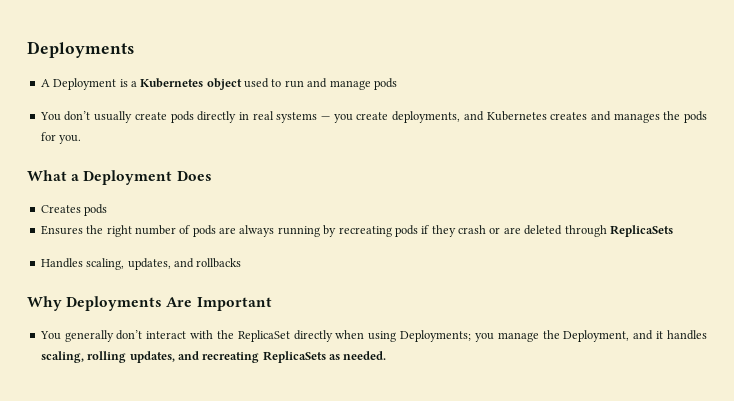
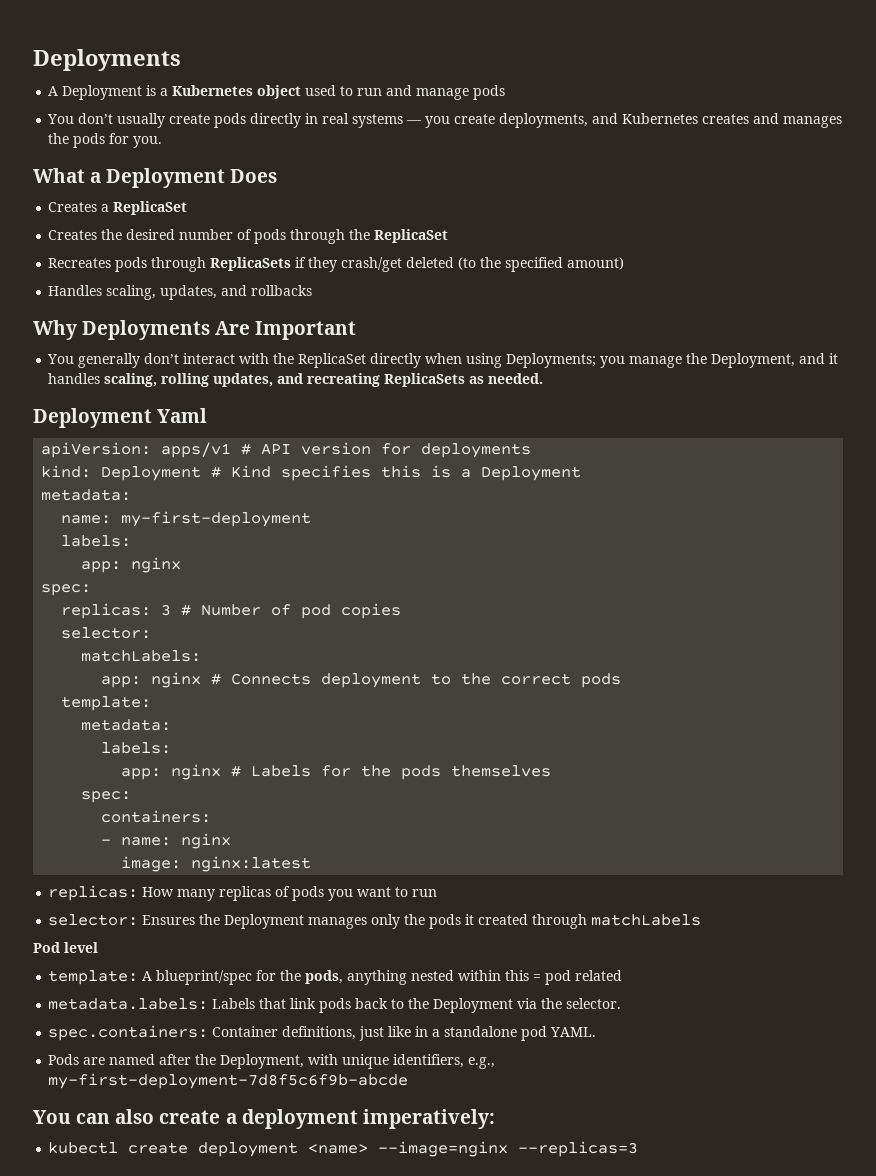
- Creates pods
- Ensures the right number of pods are always running by recreating pods if they crash or are deleted through ReplicaSets
+ Creates a ReplicaSet
+ Creates the desired number of pods through the ReplicaSet
+ Recreates pods through ReplicaSets if they crash/get deleted (to the specified amount)
+ Deployment Yaml
+ apiVersion: apps/v1 # API version for deployments
+ kind: Deployment # Kind specifies this is a Deployment
+ metadata:
+ name: my-first-deployment
+ labels:
+ app: nginx
+ spec:
+ replicas: 3 # Number of pod copies
+ selector:
+ matchLabels:
+ app: nginx # Connects deployment to the correct pods
+ template:
+ metadata:
+ labels:
+ app: nginx # Labels for the pods themselves
+ spec:
+ containers:
+ - name: nginx
+ image: nginx:latest
+ replicas: How many replicas of pods you want to run
+ selector: Ensures the Deployment manages only the pods it created through matchLabels
+ Pod level
+ template: A blueprint/spec for the pods, anything nested within this = pod related
+ metadata.labels: Labels that link pods back to the Deployment via the selector.
+ spec.containers: Container definitions, just like in a standalone pod YAML.
+ Pods are named after the Deployment, with unique identifiers, e.g., my-first-deployment-7d8f5c6f9b-abcde
+ You can also create a deployment imperatively:
+ kubectl create deployment <name> --image=nginx --replicas=3

